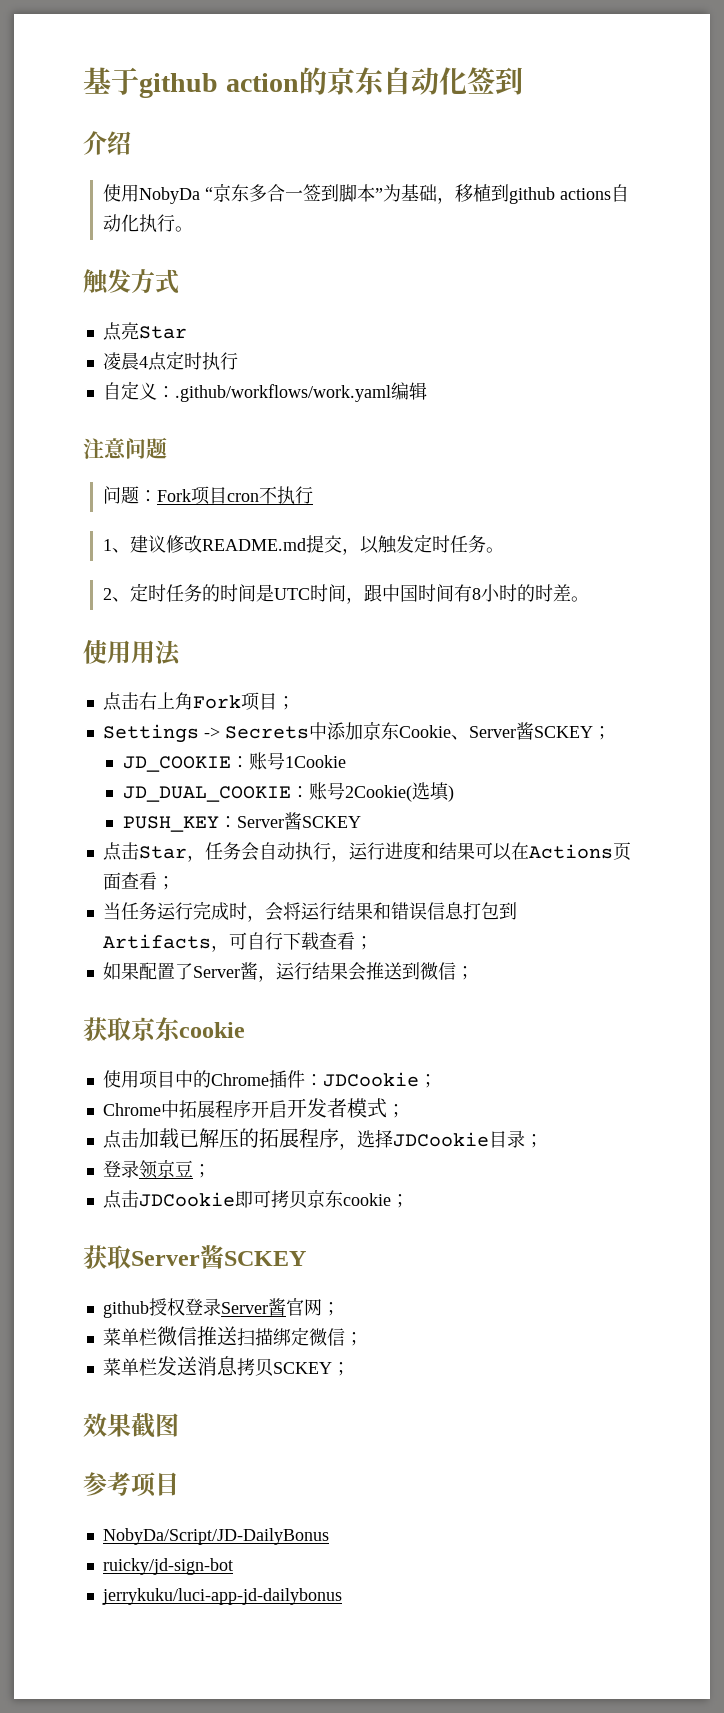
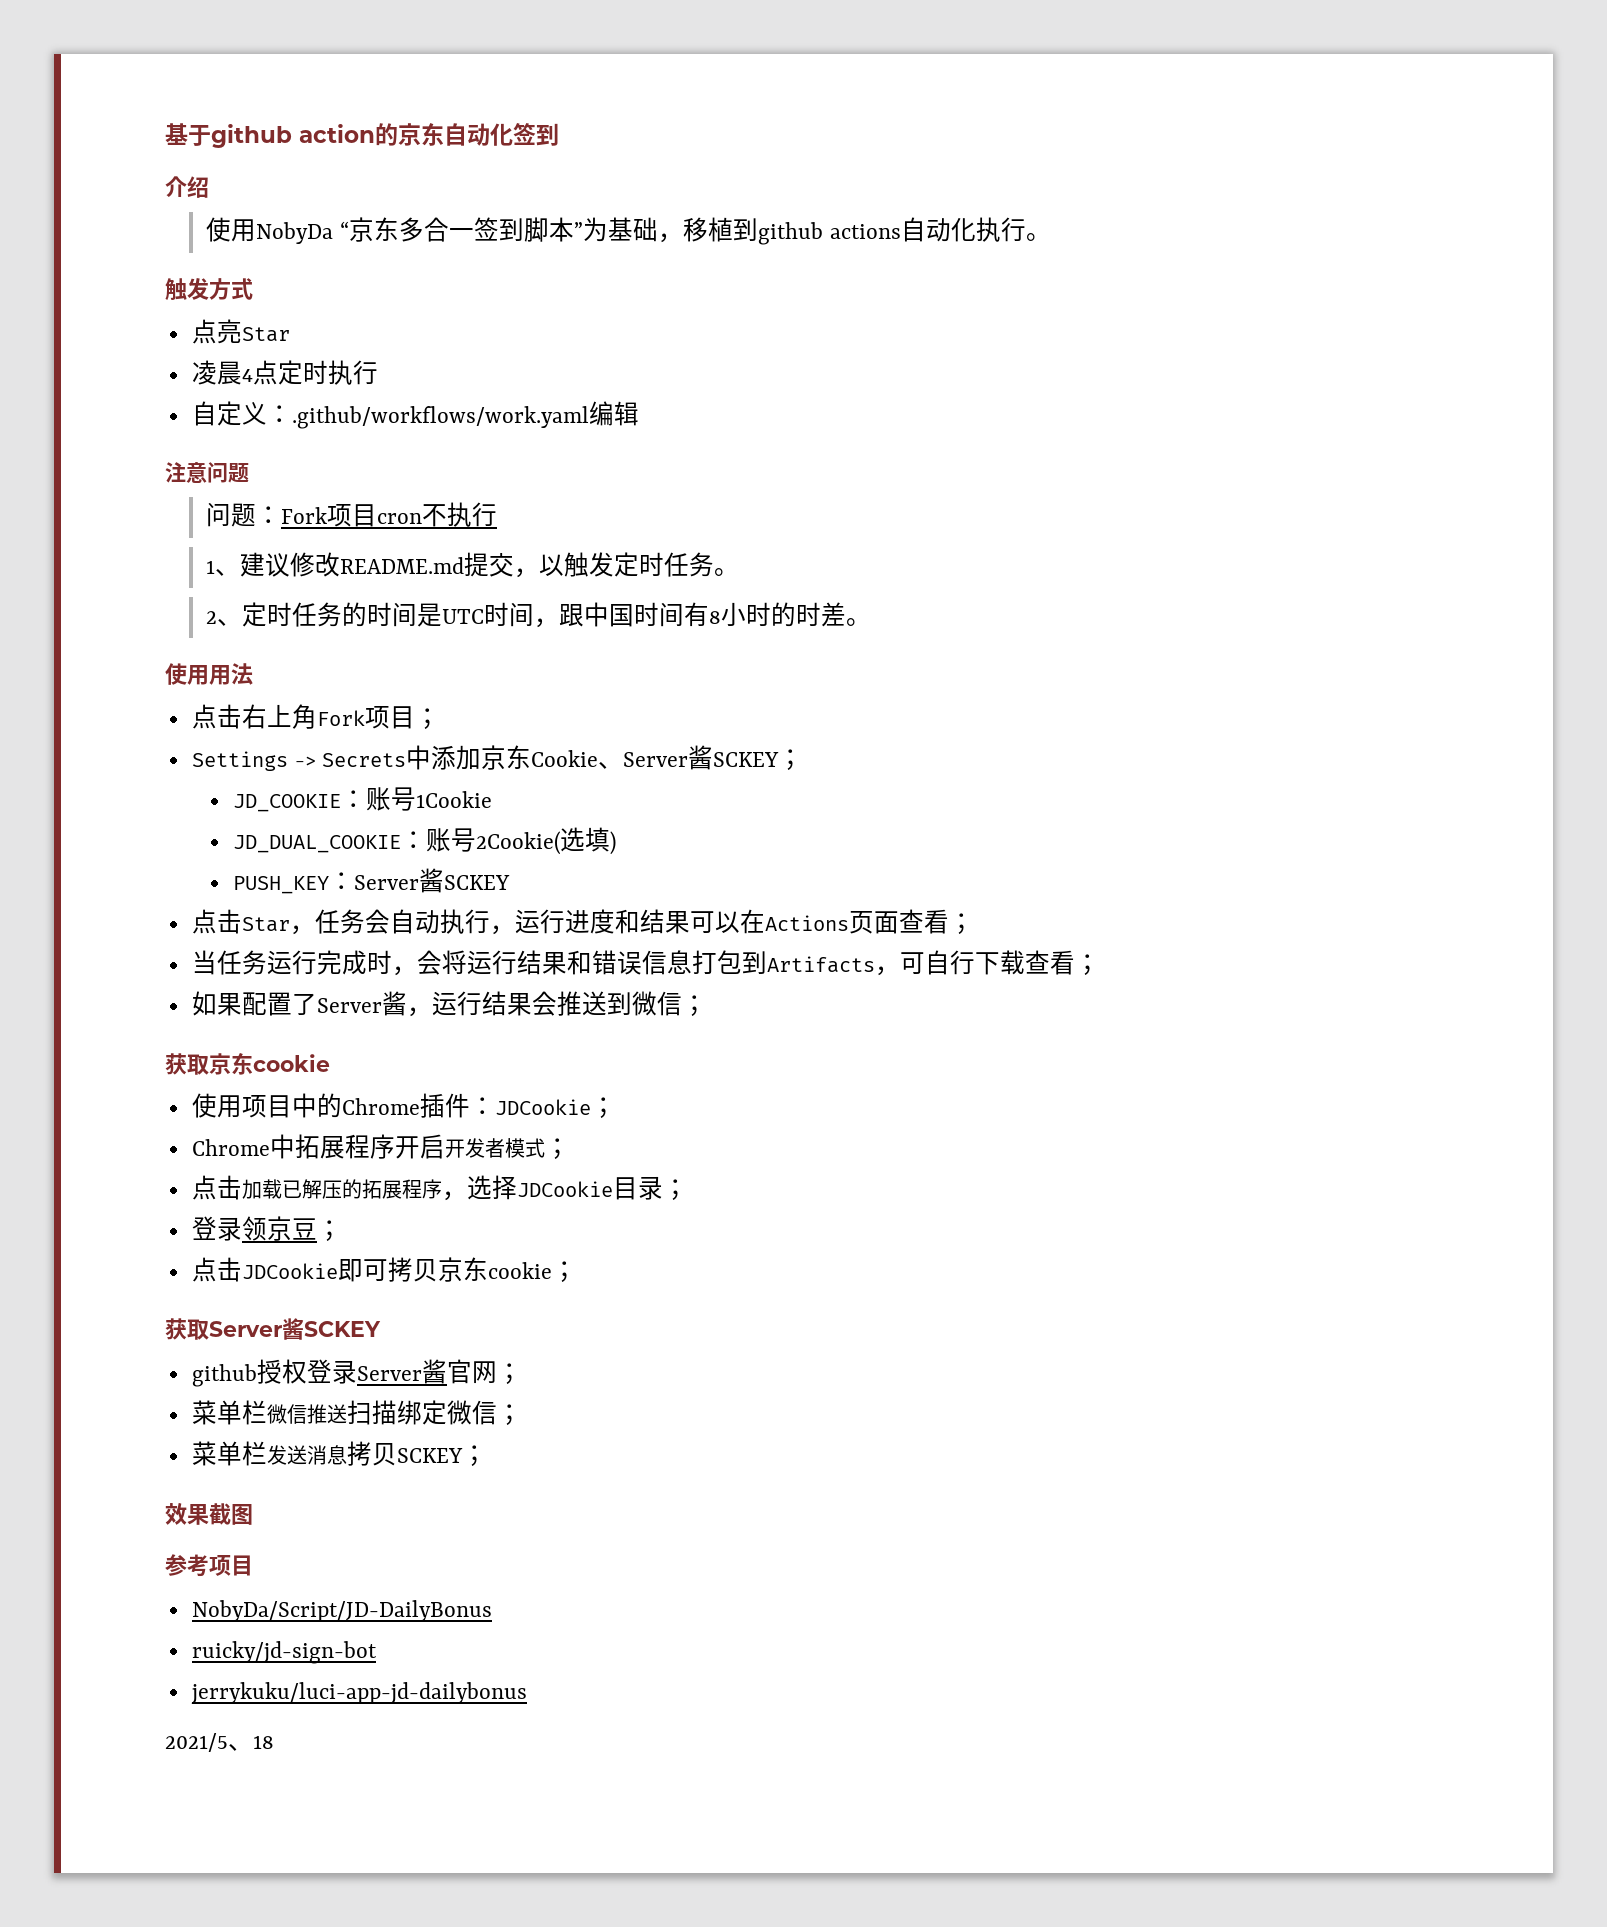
+ 2021/5、18

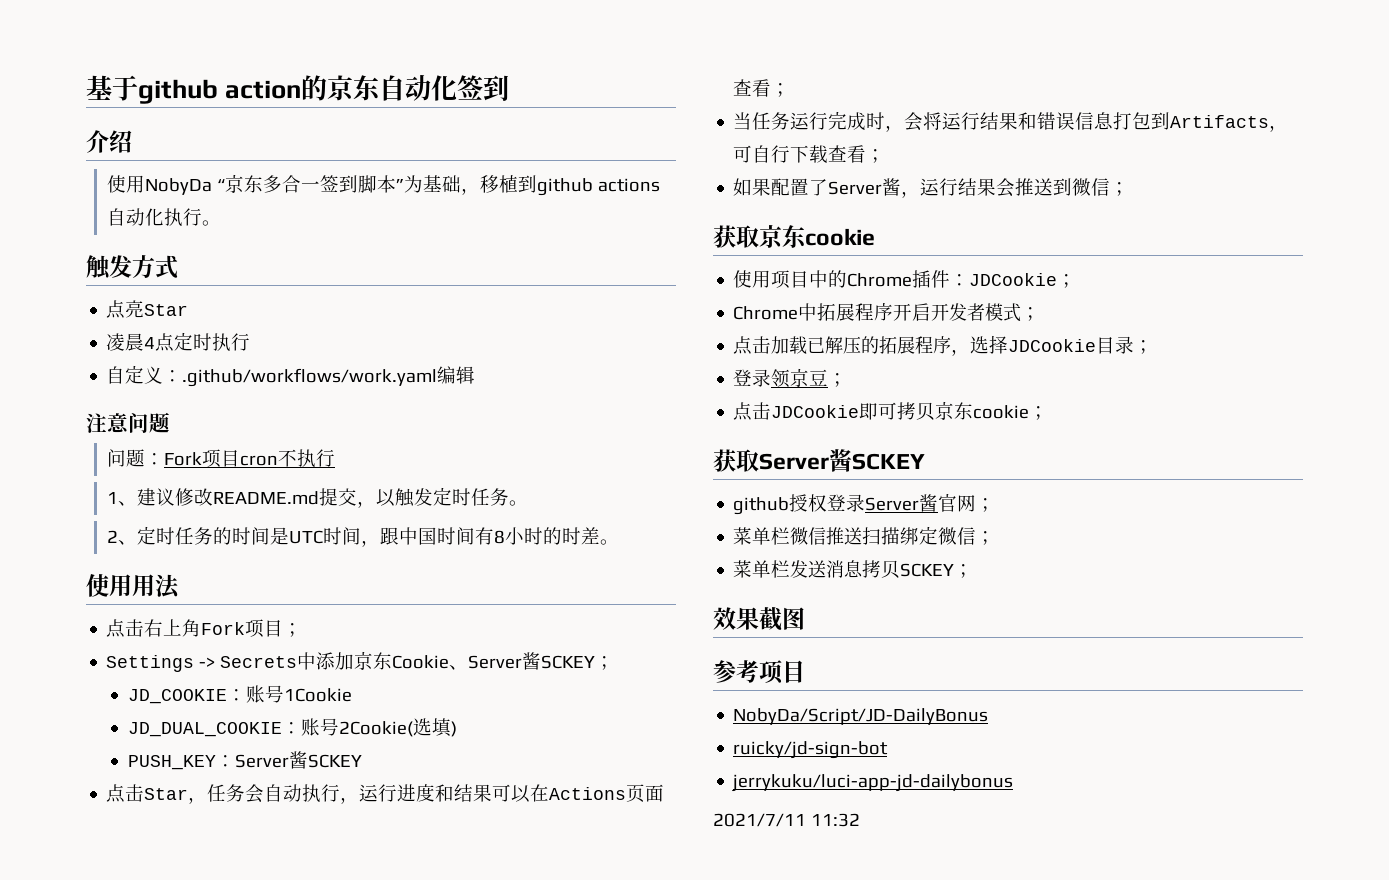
- 2021/5、18
+ 2021/7/11 11:32

